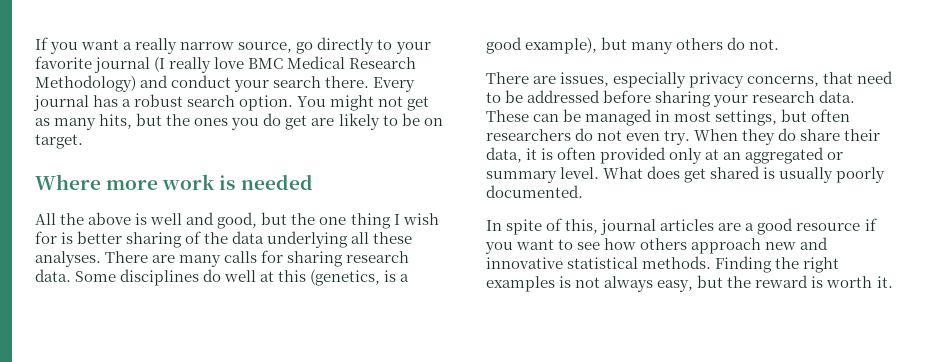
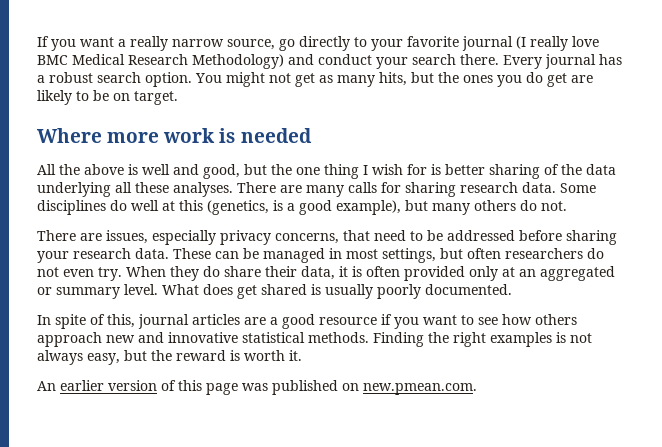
+ An earlier version of this page was published on new.pmean.com.

